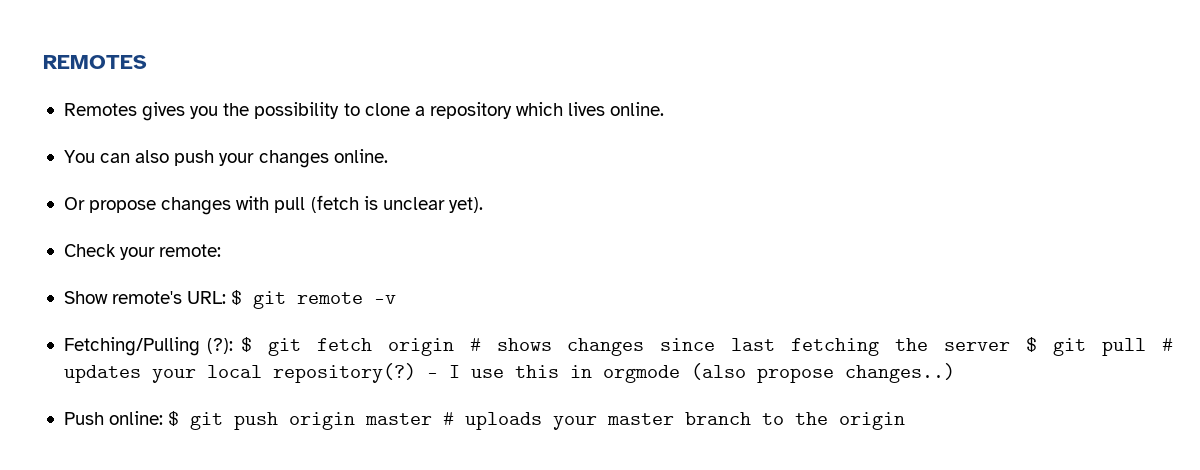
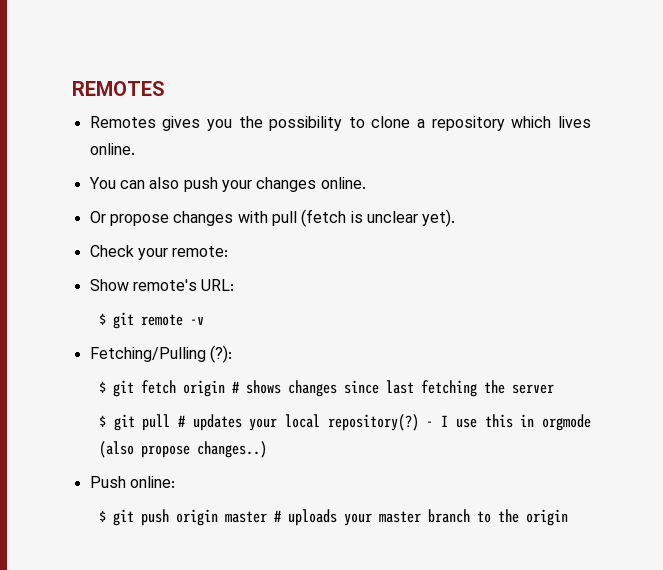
- Show remote's URL: $ git remote -v
+ Show remote's URL:
+ $ git remote -v
- Fetching/Pulling (?): $ git fetch origin # shows changes since last fetching the server $ git pull # updates your local repository(?)
+ Fetching/Pulling (?):
+ $ git fetch origin # shows changes since last fetching the server
+ $ git pull # updates your local repository(?)
- Push online: $ git push origin master # uploads your master branch to the origin
+ Push online:
+ $ git push origin master # uploads your master branch to the origin

